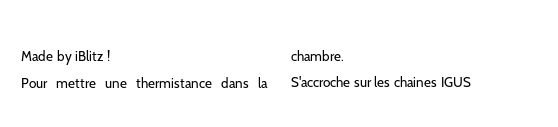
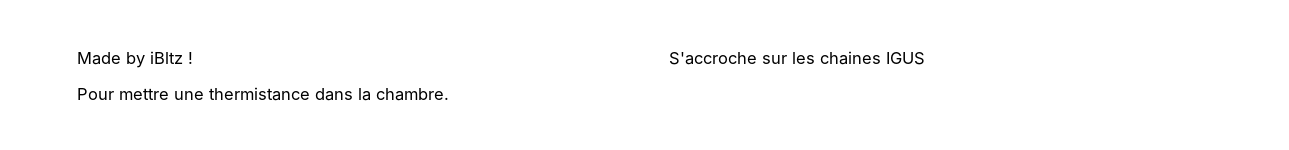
- Made by iBlitz !
+ Made by iBltz !

